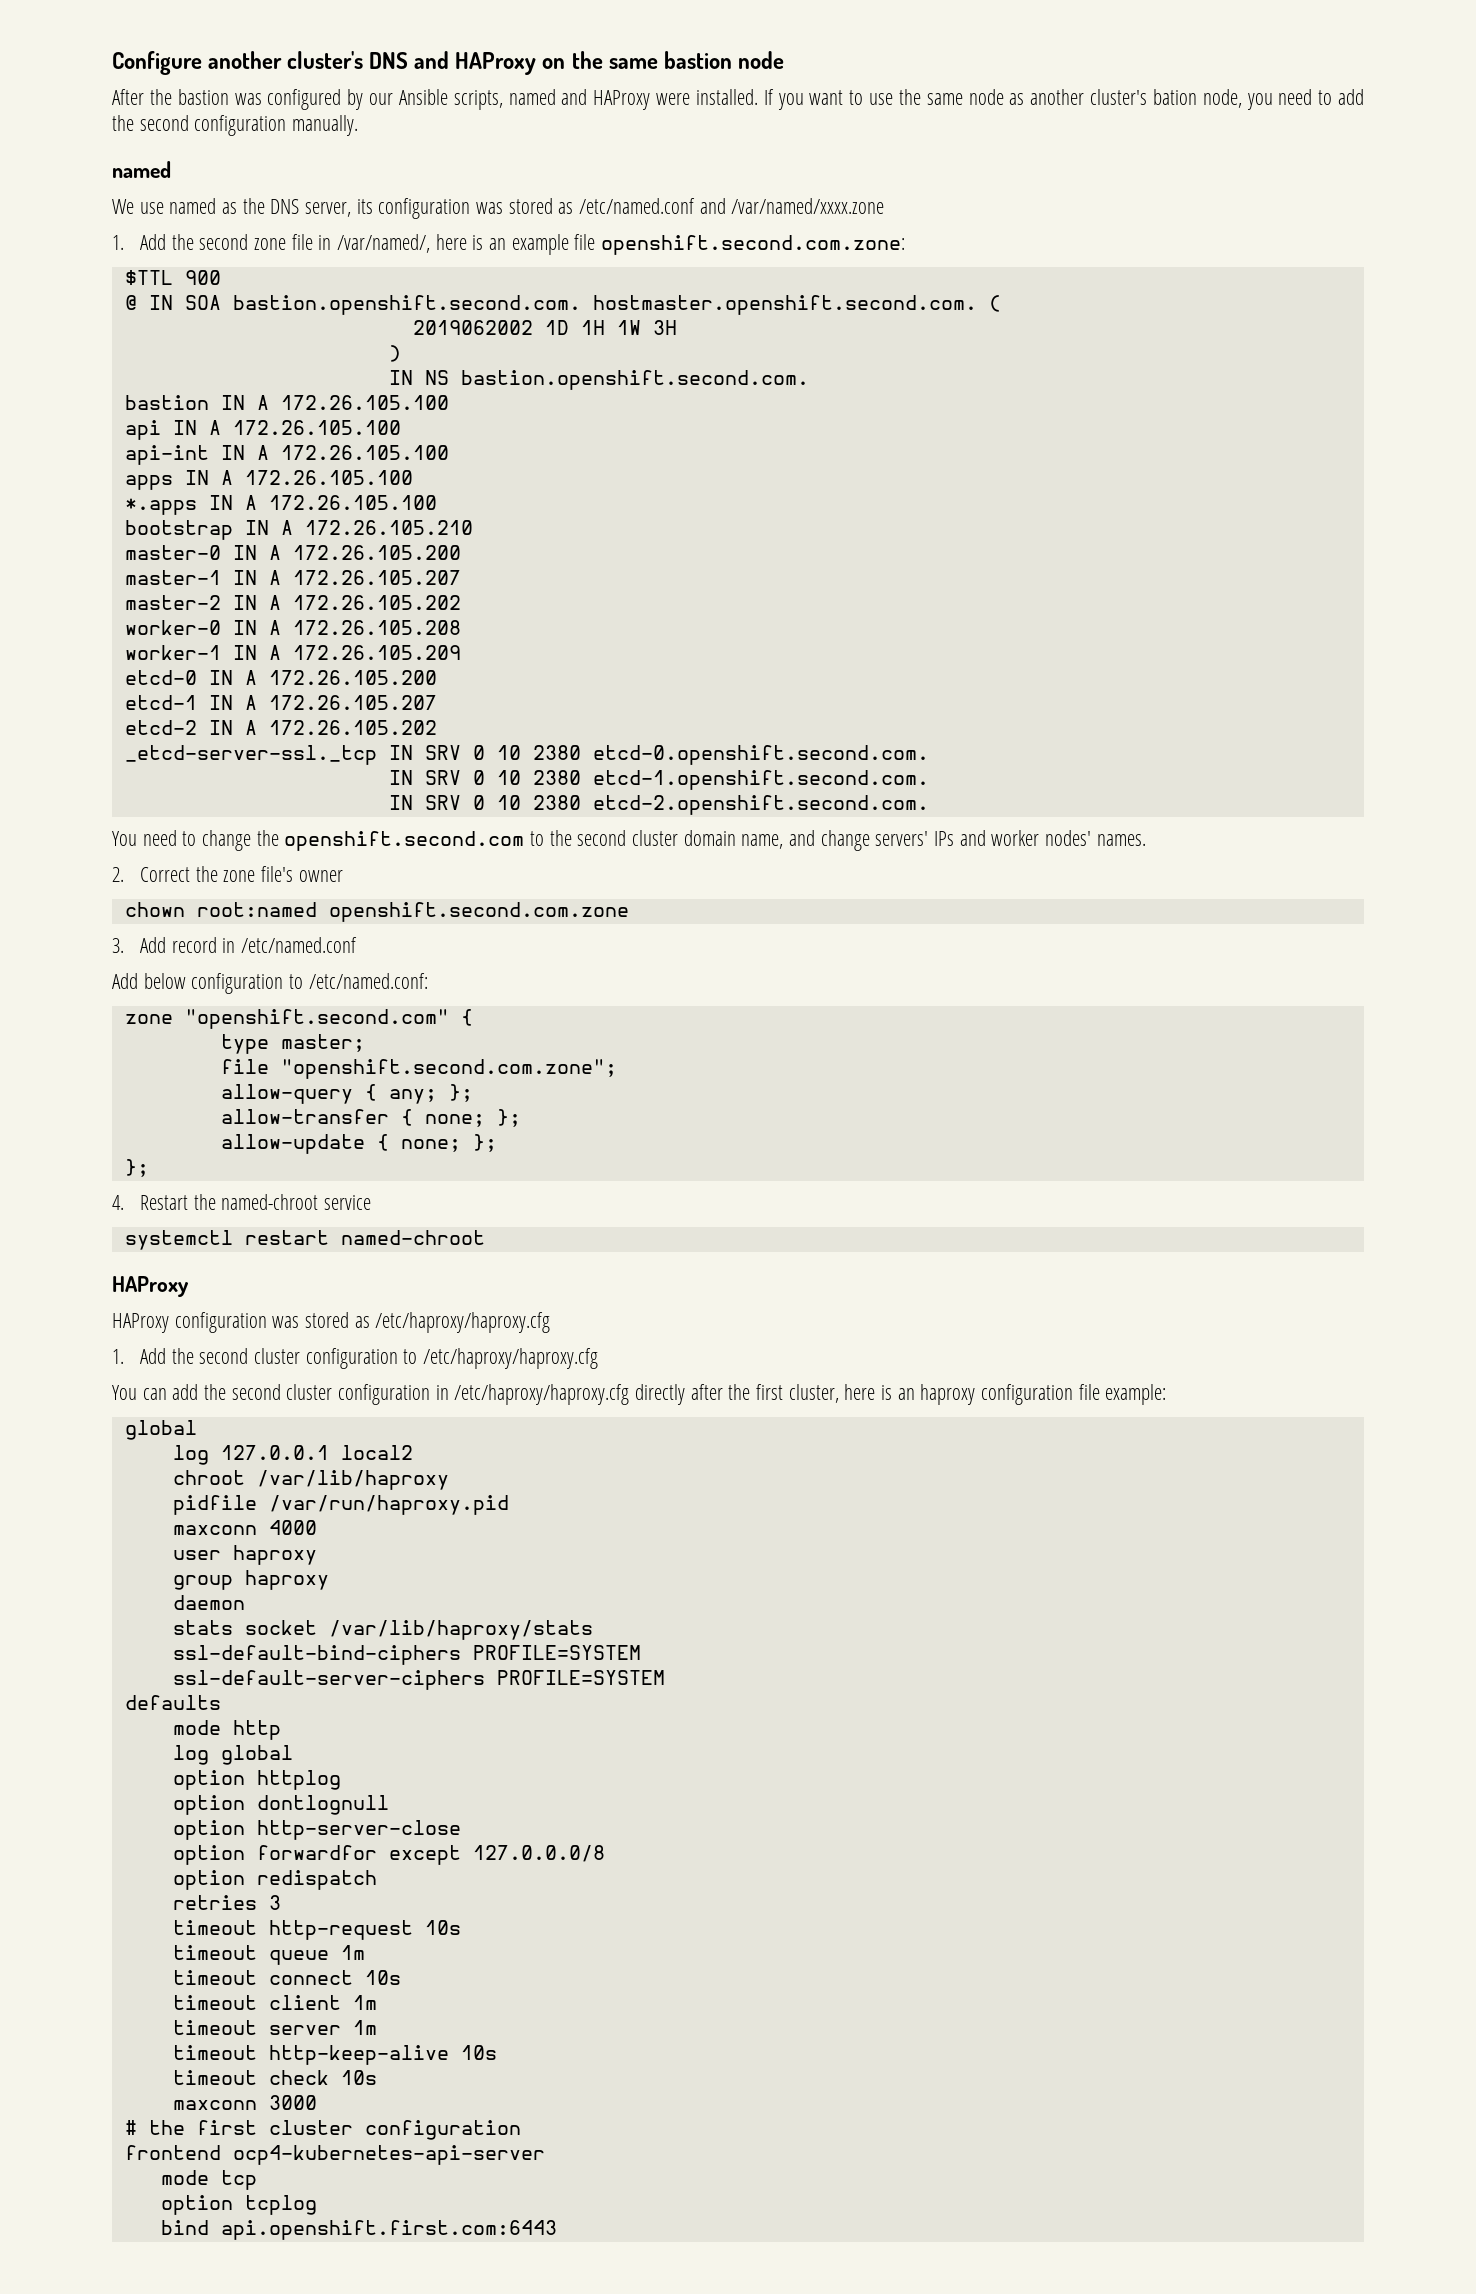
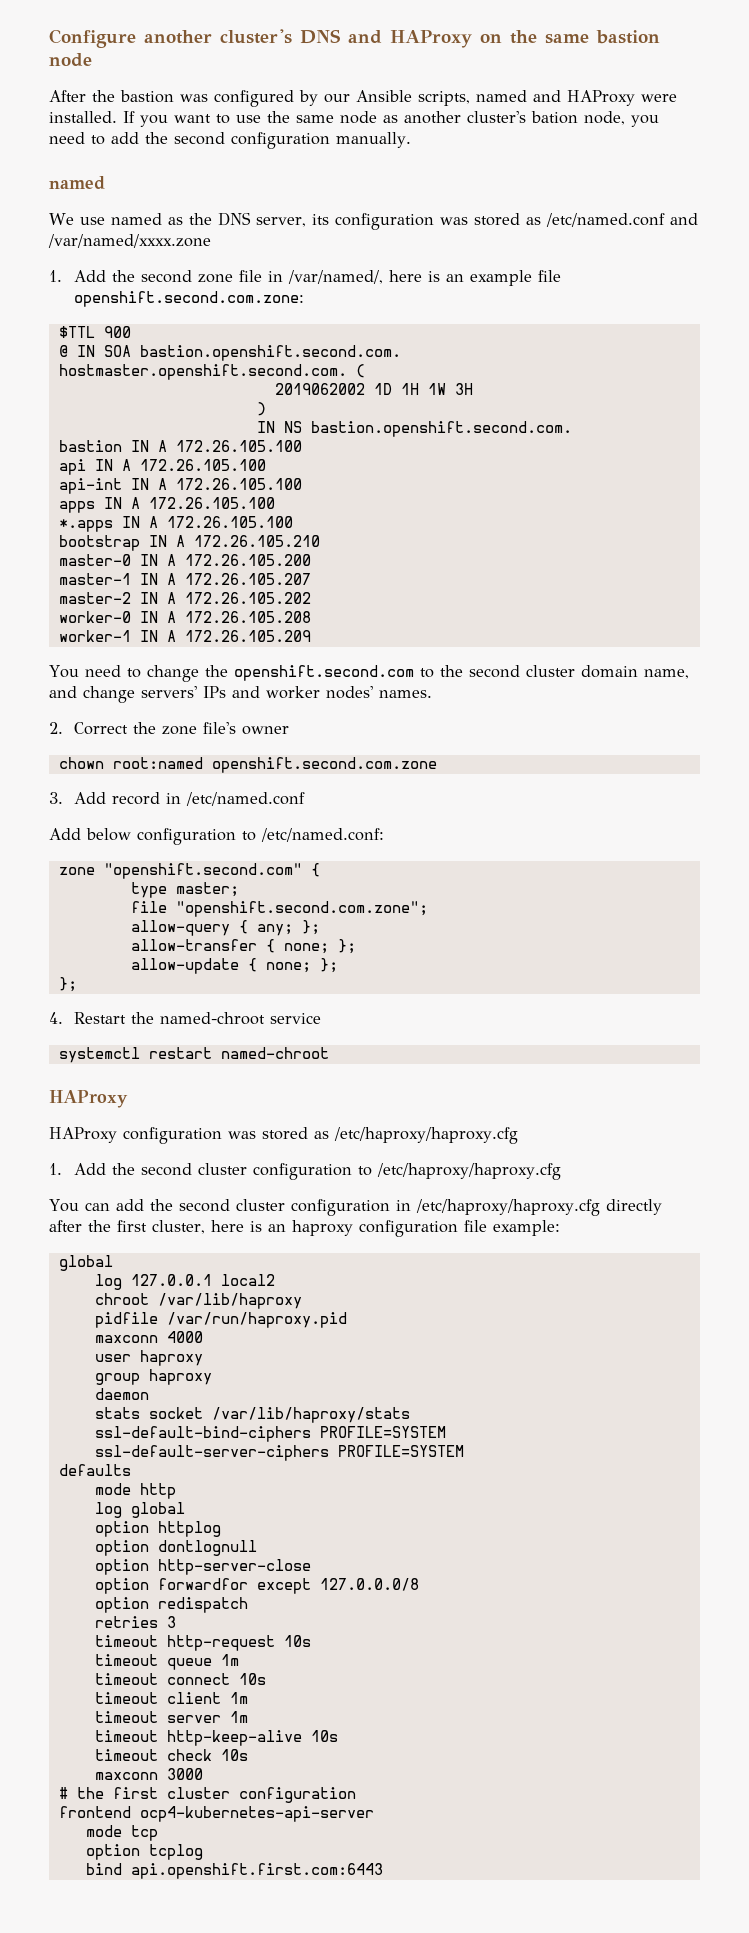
- etcd-0 IN A 172.26.105.200
- etcd-1 IN A 172.26.105.207
- etcd-2 IN A 172.26.105.202
- _etcd-server-ssl._tcp IN SRV 0 10 2380 etcd-0.openshift.second.com.
- IN SRV 0 10 2380 etcd-1.openshift.second.com.
- IN SRV 0 10 2380 etcd-2.openshift.second.com.

